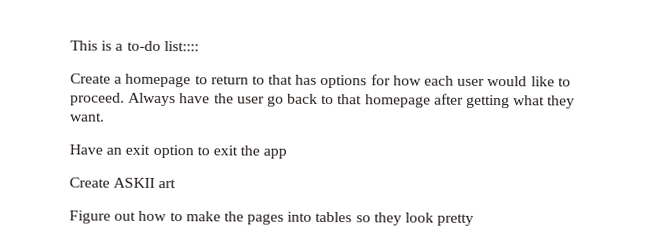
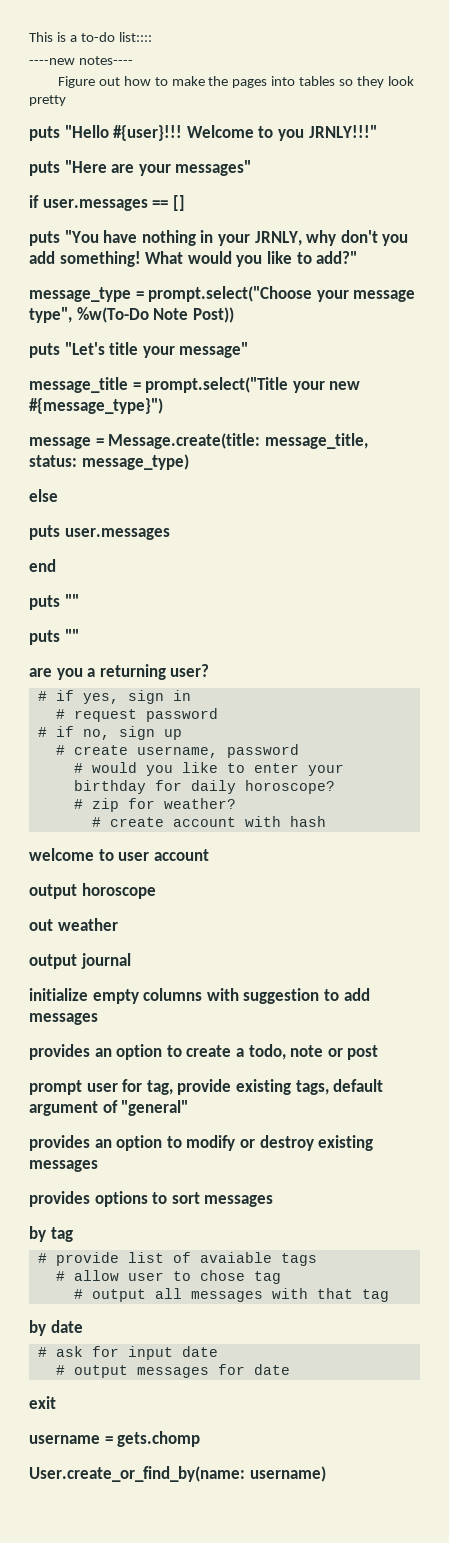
- Create a homepage to return to that has options for how each user would like to proceed. Always have the user go back to that homepage after getting what they want.
- Have an exit option to exit the app
- Create ASKII art
+ ----new notes----
+ puts "Hello #{user}!!! Welcome to you JRNLY!!!"
+ puts "Here are your messages"
+ if user.messages == []
+ puts "You have nothing in your JRNLY, why don't you add something! What would you like to add?"
+ message_type = prompt.select("Choose your message type", %w(To-Do Note Post))
+ puts "Let's title your message"
+ message_title = prompt.select("Title your new #{message_type}")
+ message = Message.create(title: message_title, status: message_type)
+ else
+ puts user.messages
+ end
+ puts ""
+ puts ""
+ are you a returning user?
+ # if yes, sign in
+ # request password
+ # if no, sign up
+ # create username, password
+ # would you like to enter your birthday for daily horoscope?
+ # zip for weather?
+ # create account with hash
+ welcome to user account
+ output horoscope
+ out weather
+ output journal
+ initialize empty columns with suggestion to add messages
+ provides an option to create a todo, note or post
+ prompt user for tag, provide existing tags, default argument of "general"
+ provides an option to modify or destroy existing messages
+ provides options to sort messages
+ by tag
+ # provide list of avaiable tags
+ # allow user to chose tag
+ # output all messages with that tag
+ by date
+ # ask for input date
+ # output messages for date
+ exit
+ username = gets.chomp
+ User.create_or_find_by(name: username)

